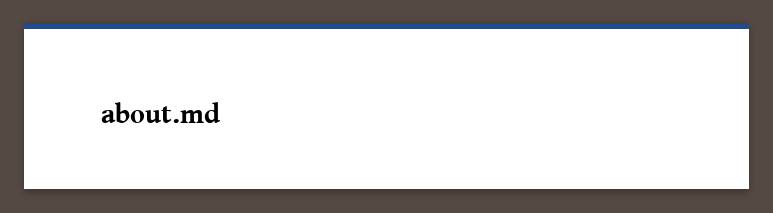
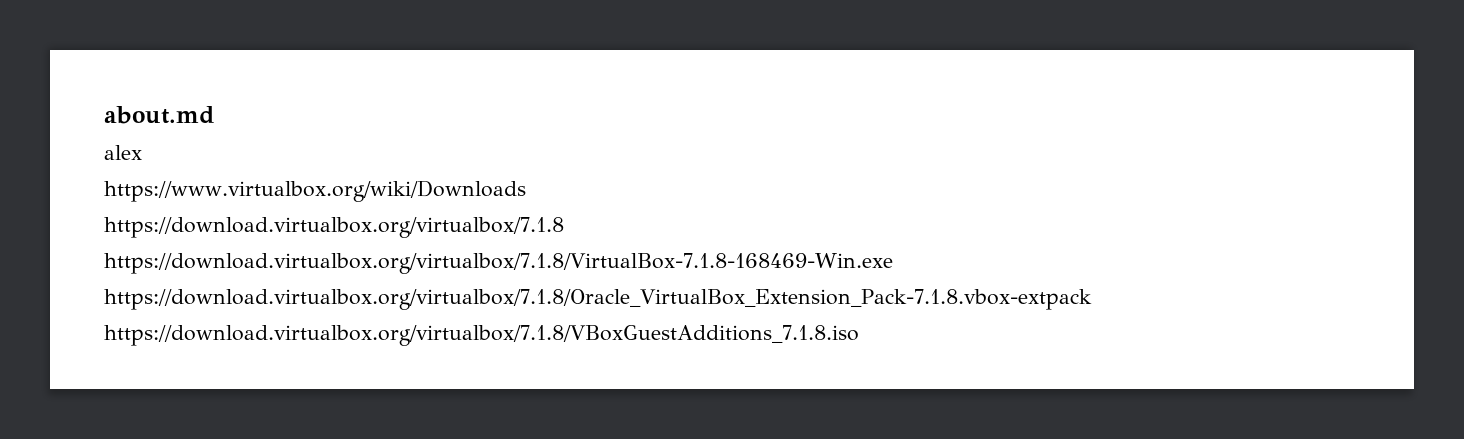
+ alex
+ https://www.virtualbox.org/wiki/Downloads
+ https://download.virtualbox.org/virtualbox/7.1.8
+ https://download.virtualbox.org/virtualbox/7.1.8/VirtualBox-7.1.8-168469-Win.exe
+ https://download.virtualbox.org/virtualbox/7.1.8/Oracle_VirtualBox_Extension_Pack-7.1.8.vbox-extpack
+ https://download.virtualbox.org/virtualbox/7.1.8/VBoxGuestAdditions_7.1.8.iso

